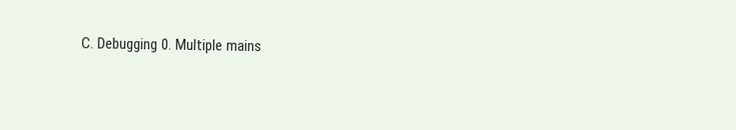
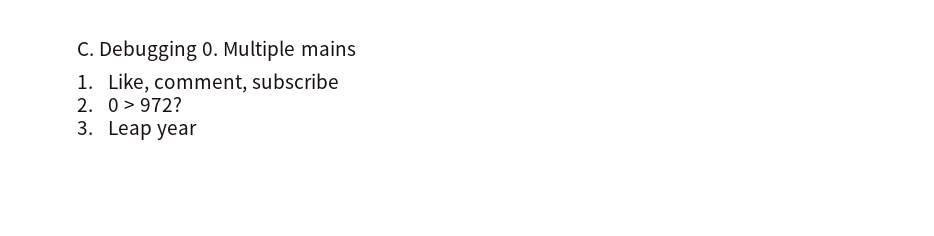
+ 1. Like, comment, subscribe
+ 2. 0 > 972?
+ 3. Leap year

